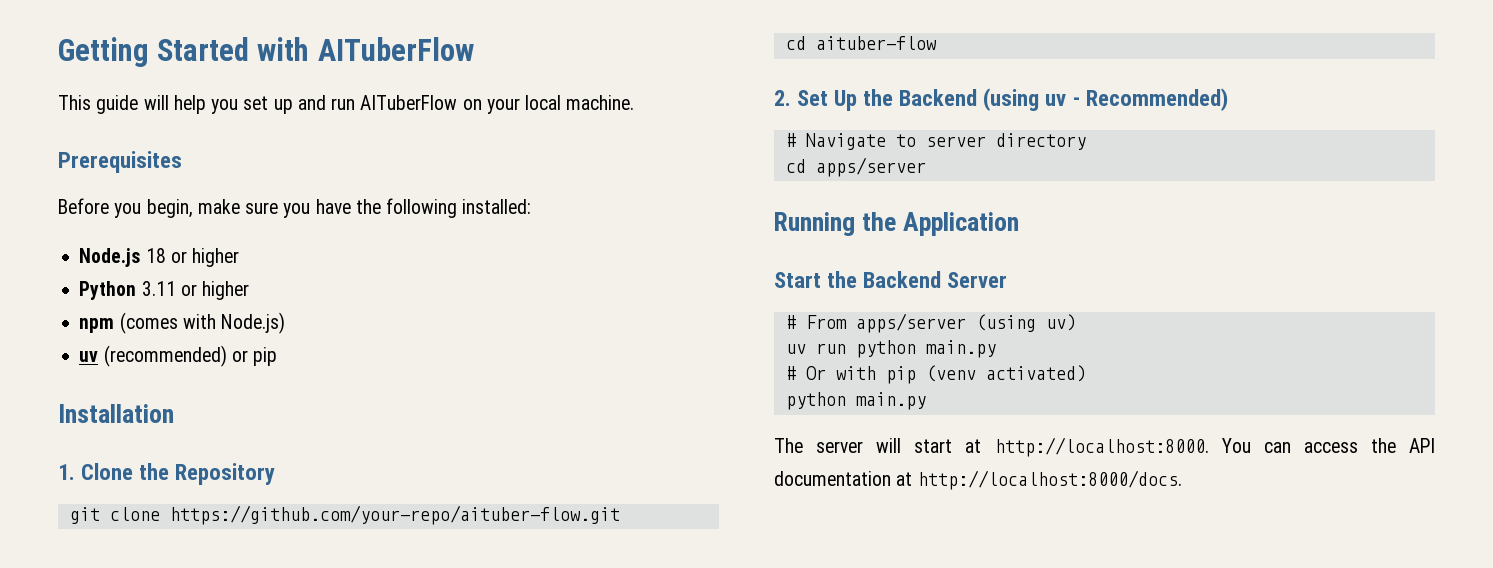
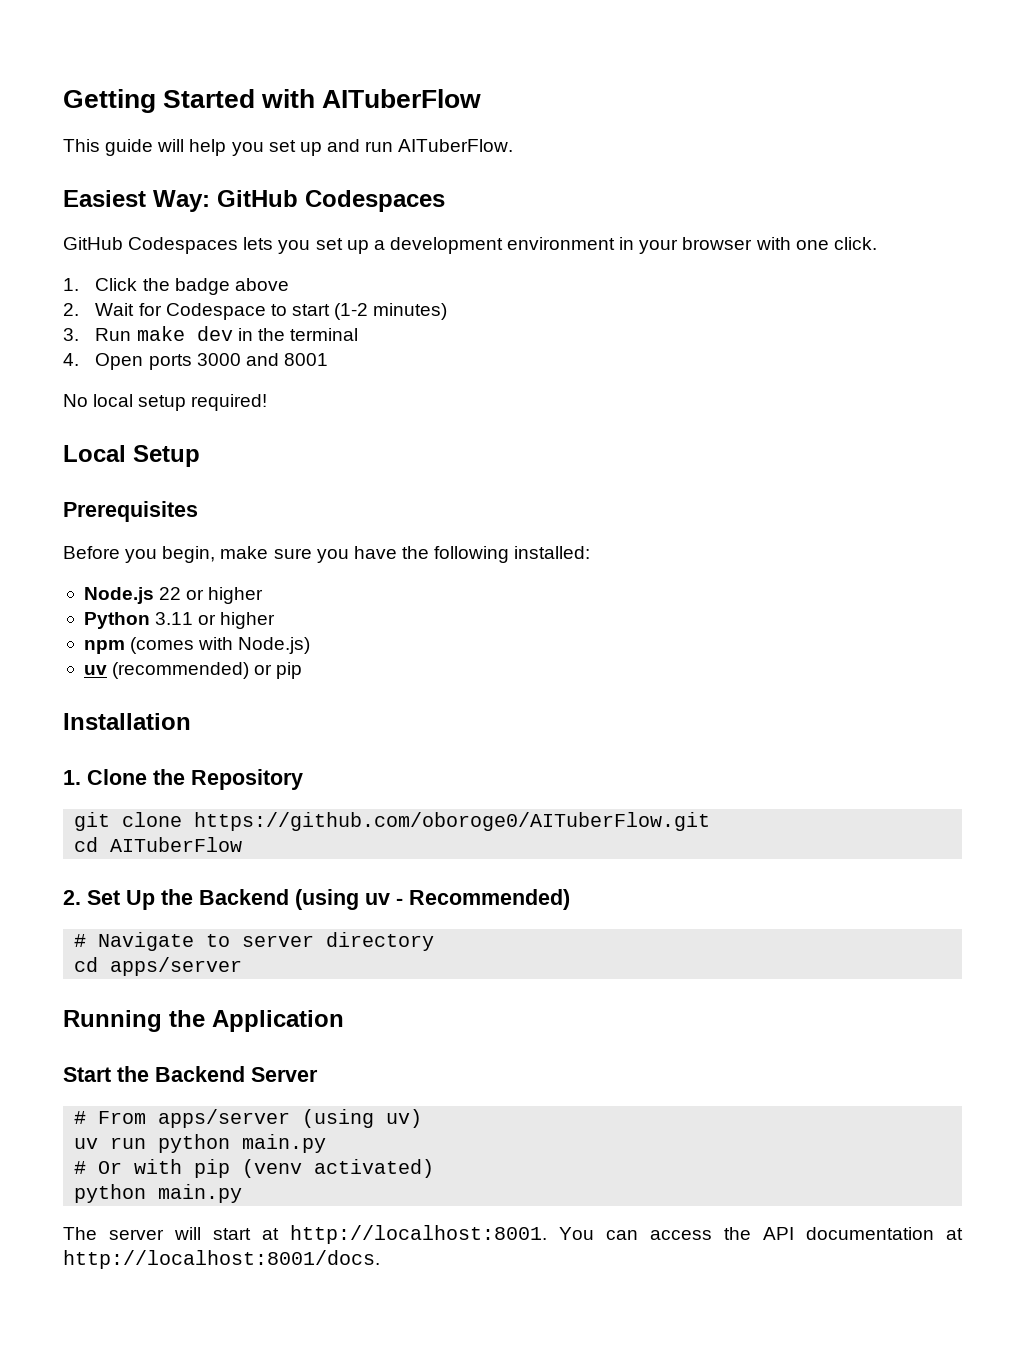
- This guide will help you set up and run AITuberFlow on your local machine.
+ This guide will help you set up and run AITuberFlow.
+ Easiest Way: GitHub Codespaces
+ GitHub Codespaces lets you set up a development environment in your browser with one click.
+ 1. Click the badge above
+ 2. Wait for Codespace to start (1-2 minutes)
+ 3. Run make dev in the terminal
+ 4. Open ports 3000 and 8001
+ No local setup required!
+ Local Setup
- Node.js 18 or higher
+ Node.js 22 or higher
- git clone https://github.com/your-repo/aituber-flow.git
- cd aituber-flow
+ git clone https://github.com/oboroge0/AITuberFlow.git
+ cd AITuberFlow
- The server will start at http://localhost:8000.
+ The server will start at http://localhost:8001.
- You can access the API documentation at http://localhost:8000/docs.
+ You can access the API documentation at http://localhost:8001/docs.

